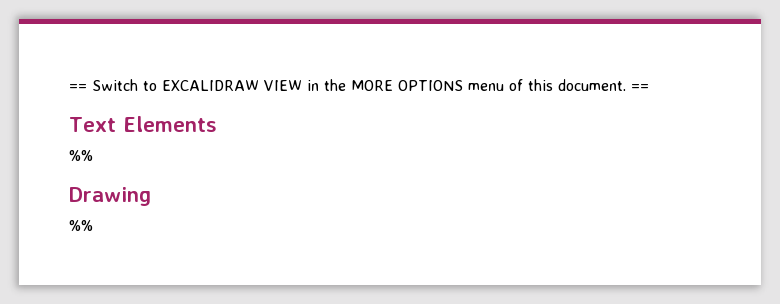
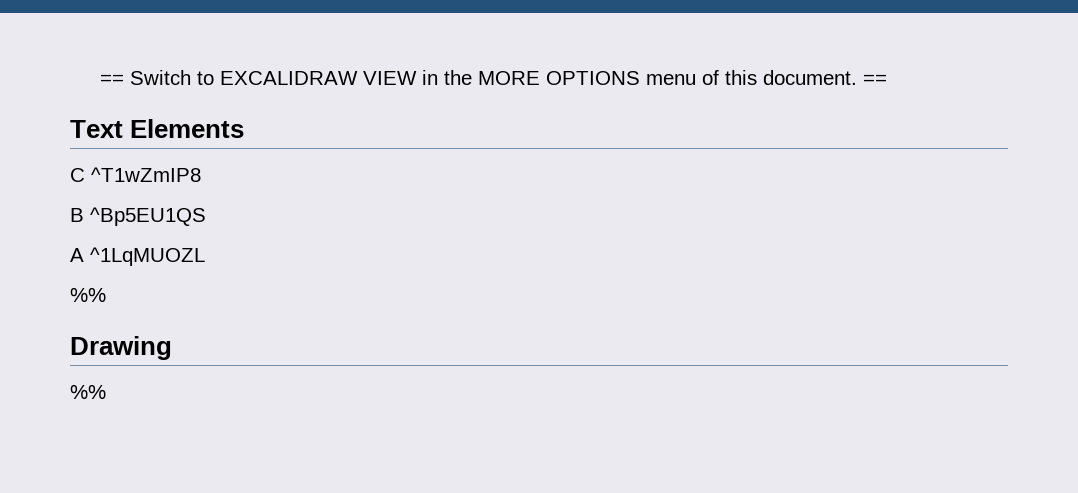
+ C ^T1wZmIP8
+ B ^Bp5EU1QS
+ A ^1LqMUOZL

